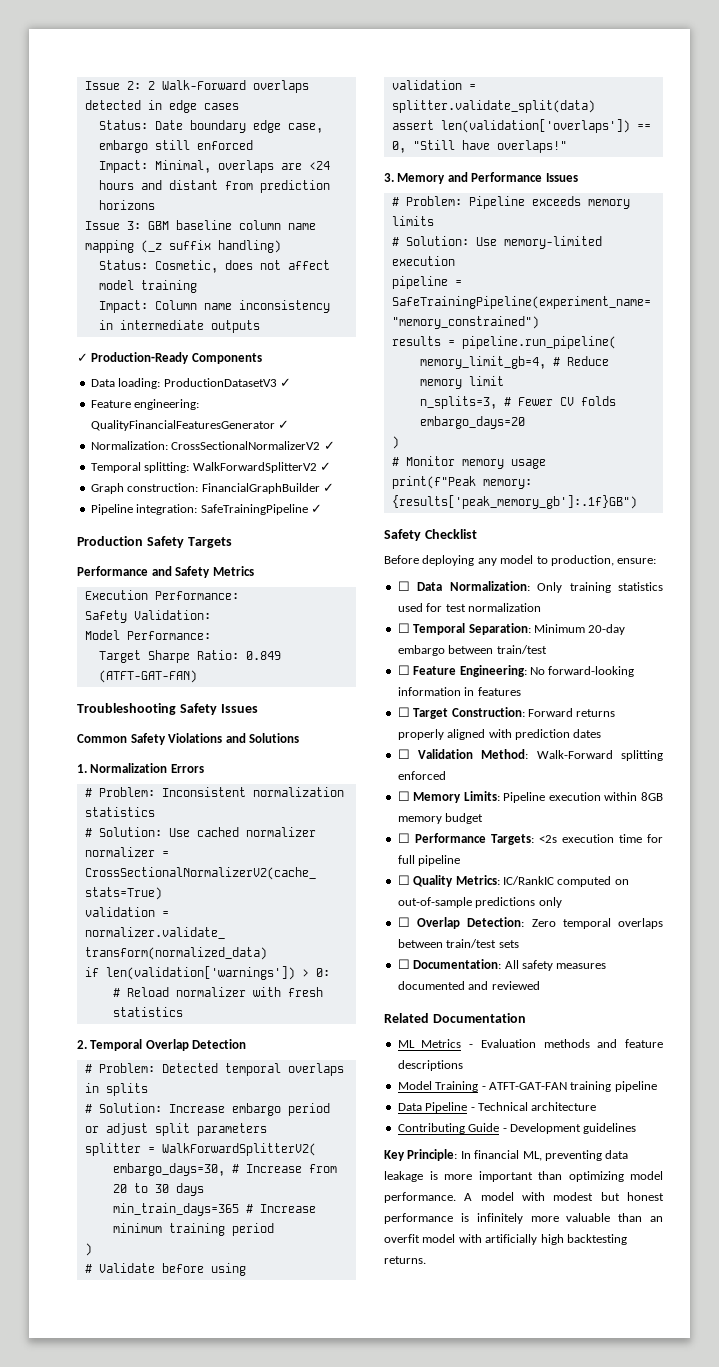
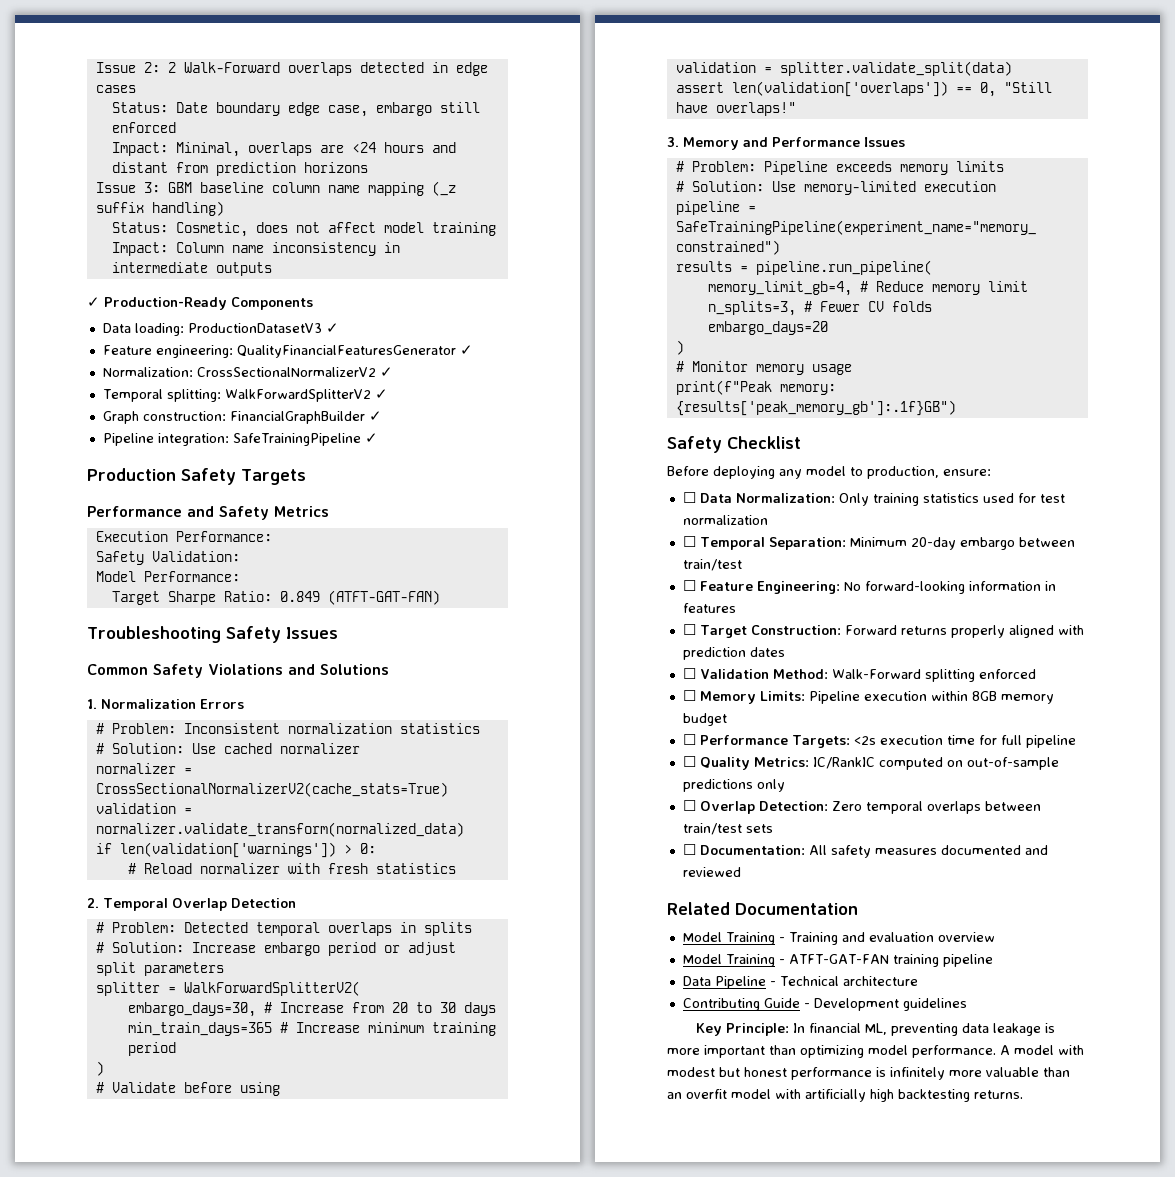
- ML Metrics - Evaluation methods and feature descriptions
+ Model Training - Training and evaluation overview

